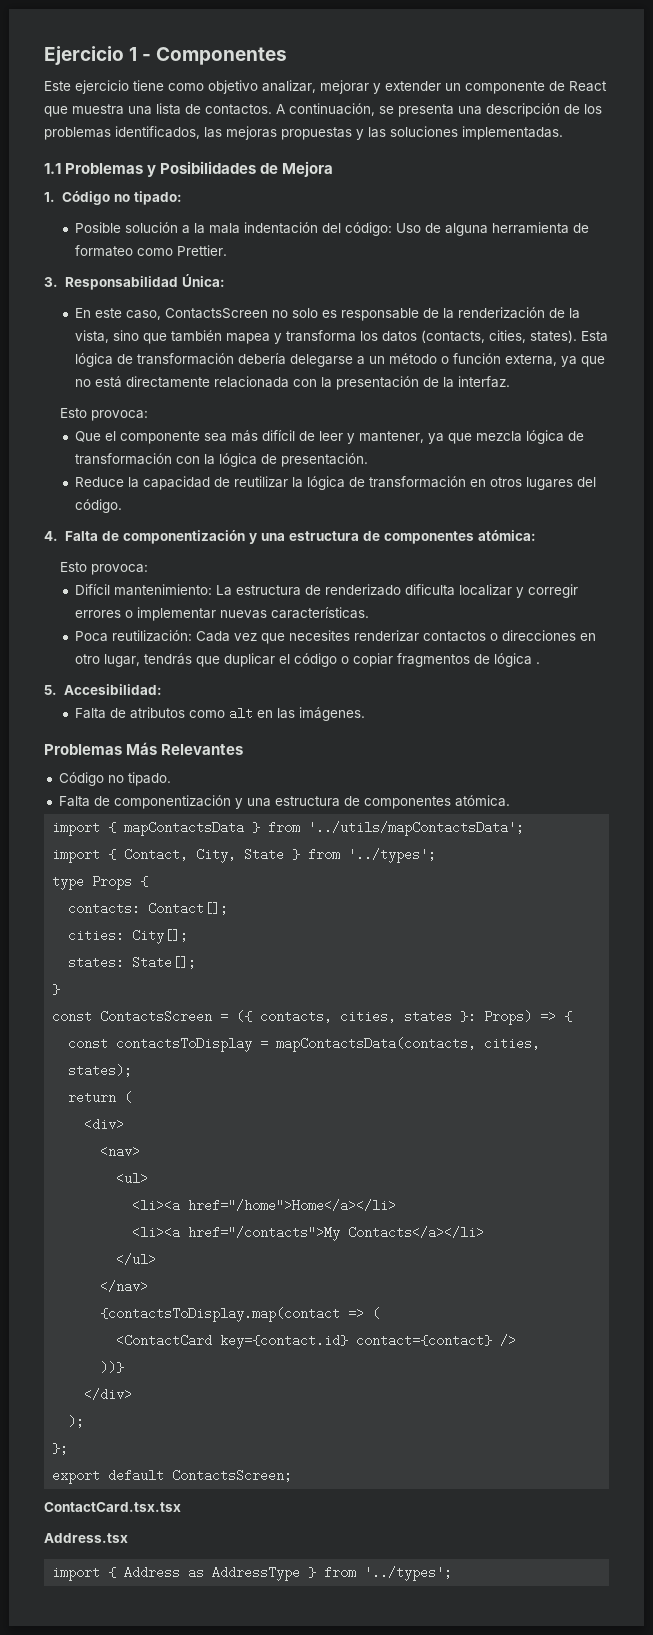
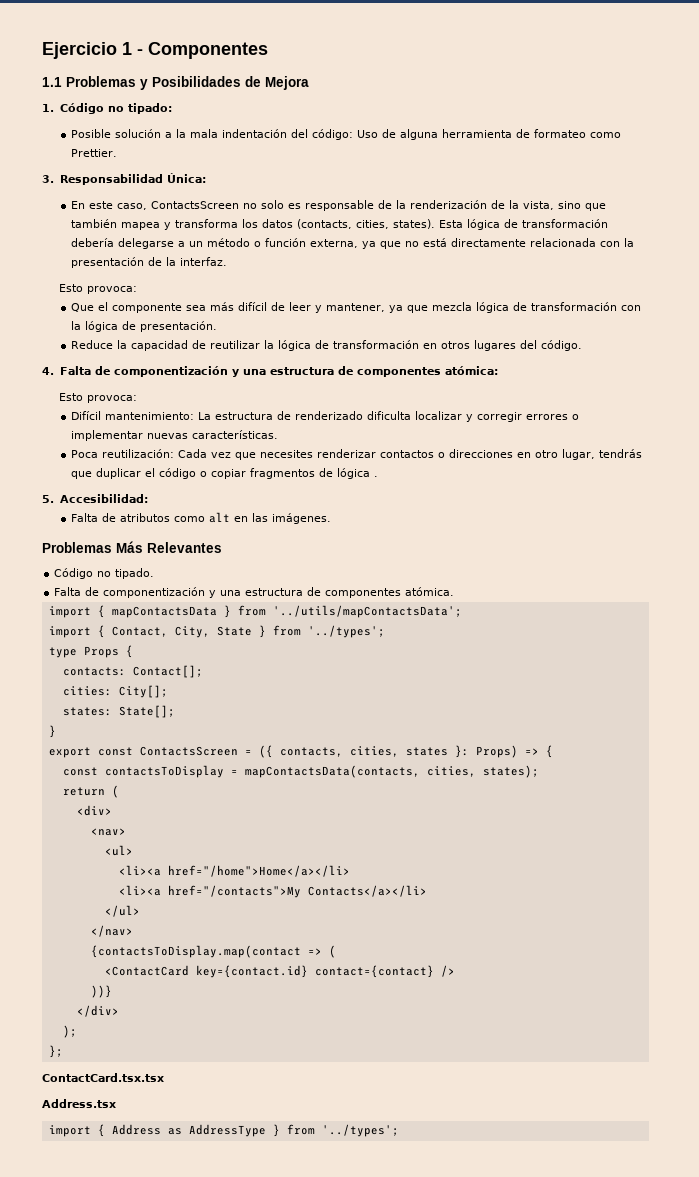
- Este ejercicio tiene como objetivo analizar, mejorar y extender un componente de React que muestra una lista de contactos. A continuación, se presenta una descripción de los problemas identificados, las mejoras propuestas y las soluciones implementadas.
- const ContactsScreen = ({ contacts, cities, states }: Props) => {
+ export const ContactsScreen = ({ contacts, cities, states }: Props) => {
- export default ContactsScreen;

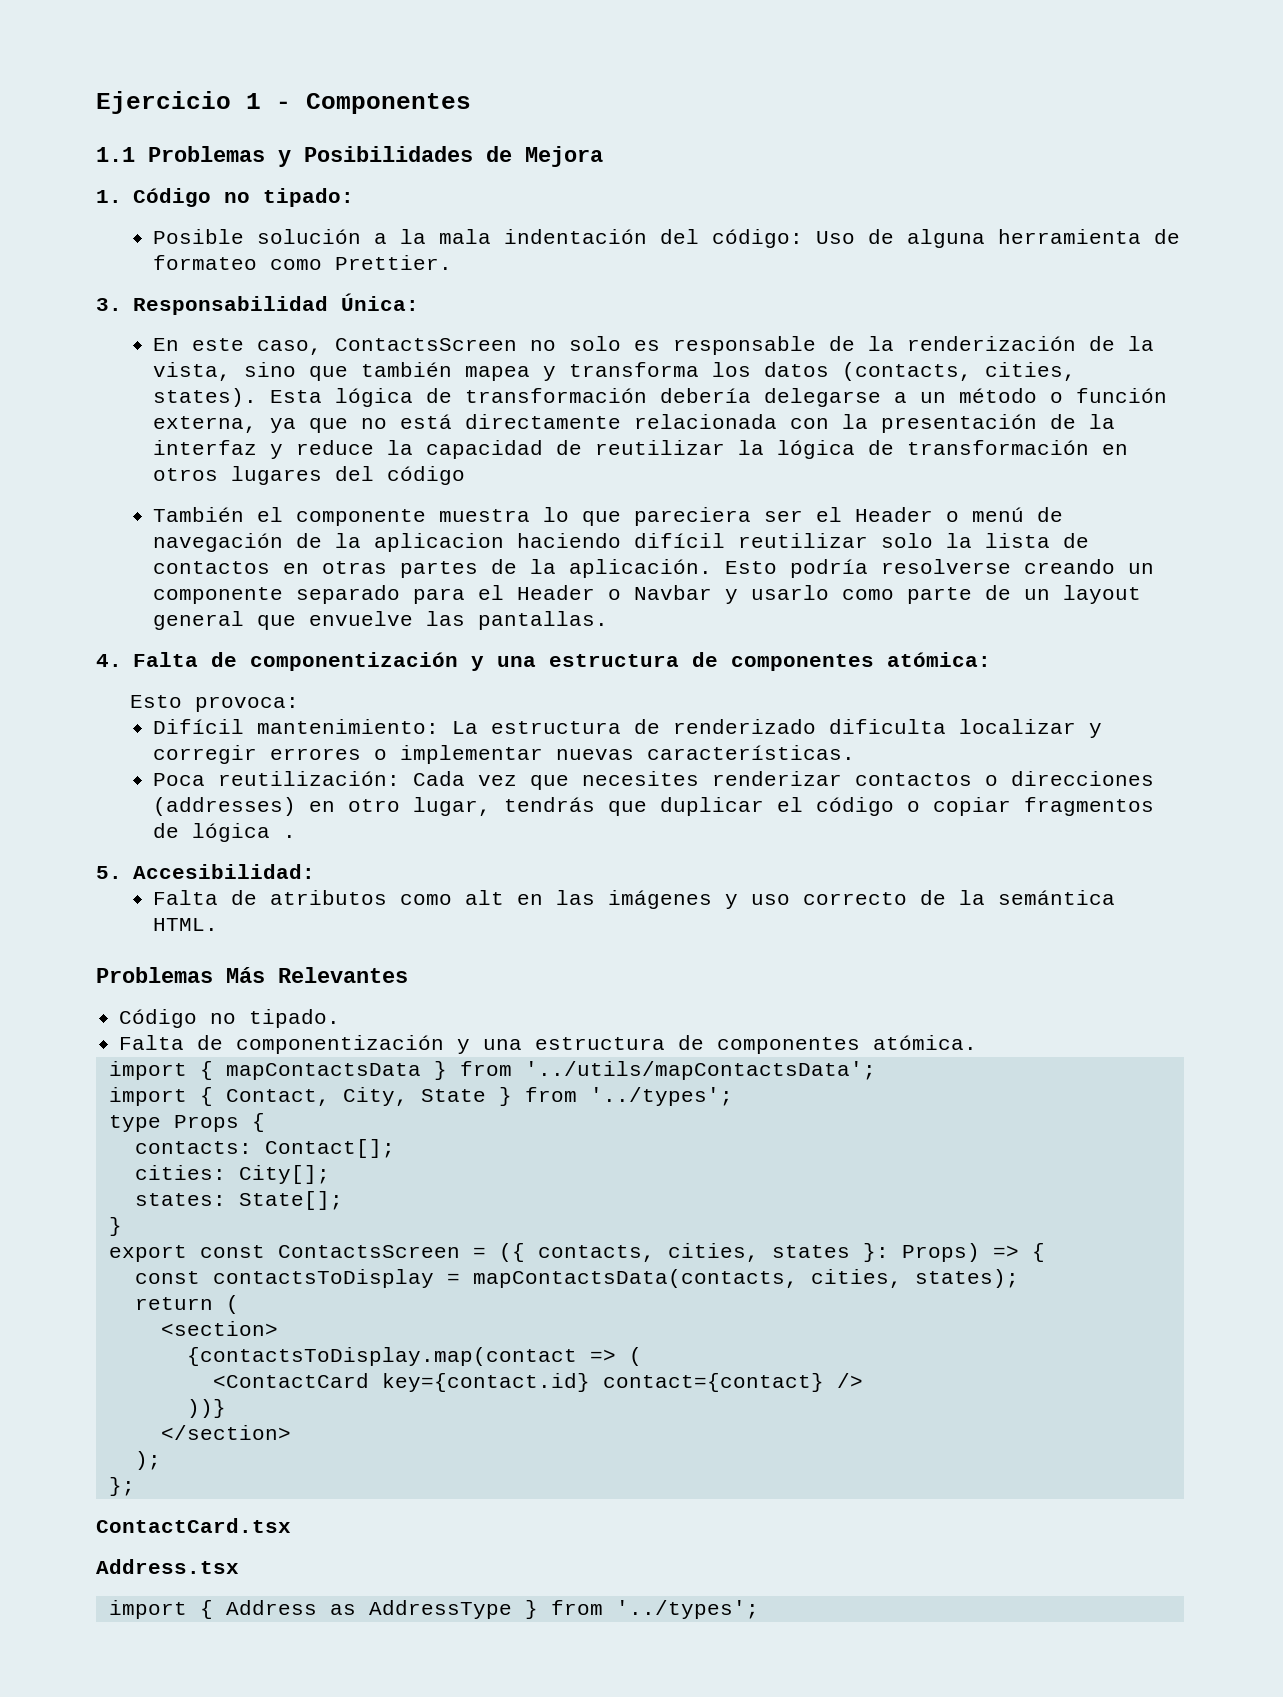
- Esta lógica de transformación debería delegarse a un método o función externa, ya que no está directamente relacionada con la presentación de la interfaz.
- Esto provoca:
- Que el componente sea más difícil de leer y mantener, ya que mezcla lógica de transformación con la lógica de presentación.
- Reduce la capacidad de reutilizar la lógica de transformación en otros lugares del código.
+ Esta lógica de transformación debería delegarse a un método o función externa, ya que no está directamente relacionada con la presentación de la interfaz y reduce la capacidad de reutilizar la lógica de transformación en otros lugares del código
+ También el componente muestra lo que pareciera ser el Header o menú de navegación de la aplicacion haciendo difícil reutilizar solo la lista de contactos en otras partes de la aplicación. Esto podría resolverse creando un componente separado para el Header o Navbar y usarlo como parte de un layout general que envuelve las pantallas.
- Poca reutilización: Cada vez que necesites renderizar contactos o direcciones en otro lugar, tendrás que duplicar el código o copiar fragmentos de lógica .
+ Poca reutilización: Cada vez que necesites renderizar contactos o direcciones (addresses) en otro lugar, tendrás que duplicar el código o copiar fragmentos de lógica .
- Falta de atributos como alt en las imágenes.
+ Falta de atributos como alt en las imágenes y uso correcto de la semántica HTML.
- <div>
- <nav>
- <ul>
- <li><a href="/home">Home</a></li>
- <li><a href="/contacts">My Contacts</a></li>
- </ul>
- </nav>
+ <section>
- </div>
+ </section>
- ContactCard.tsx.tsx
+ ContactCard.tsx

